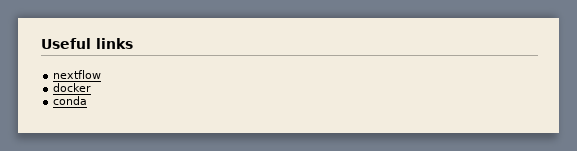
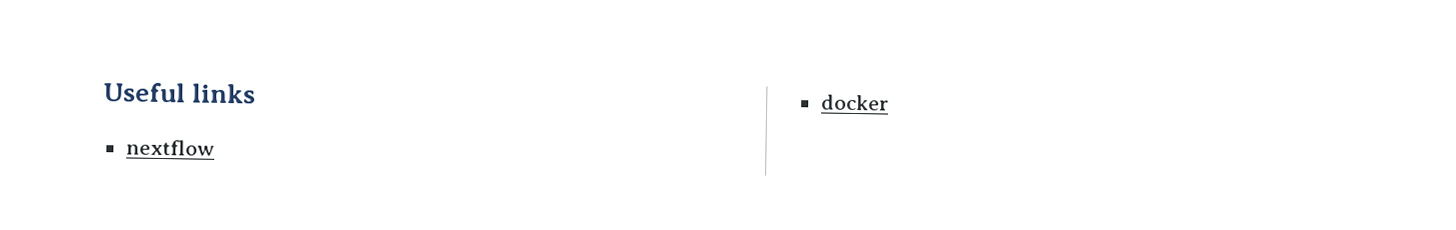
- conda

